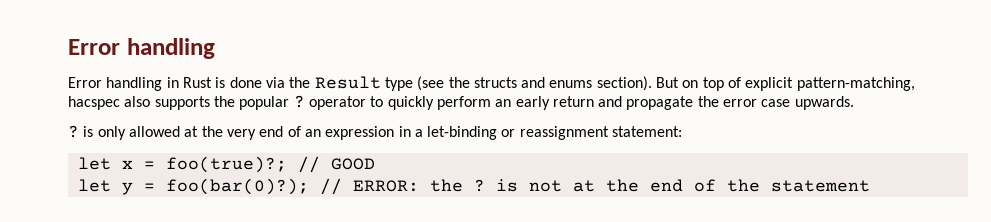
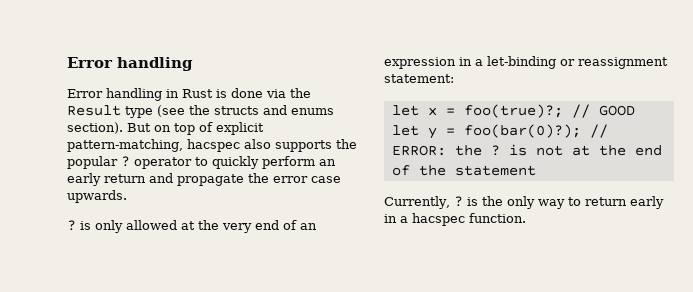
+ Currently, ? is the only way to return early in a hacspec function.

